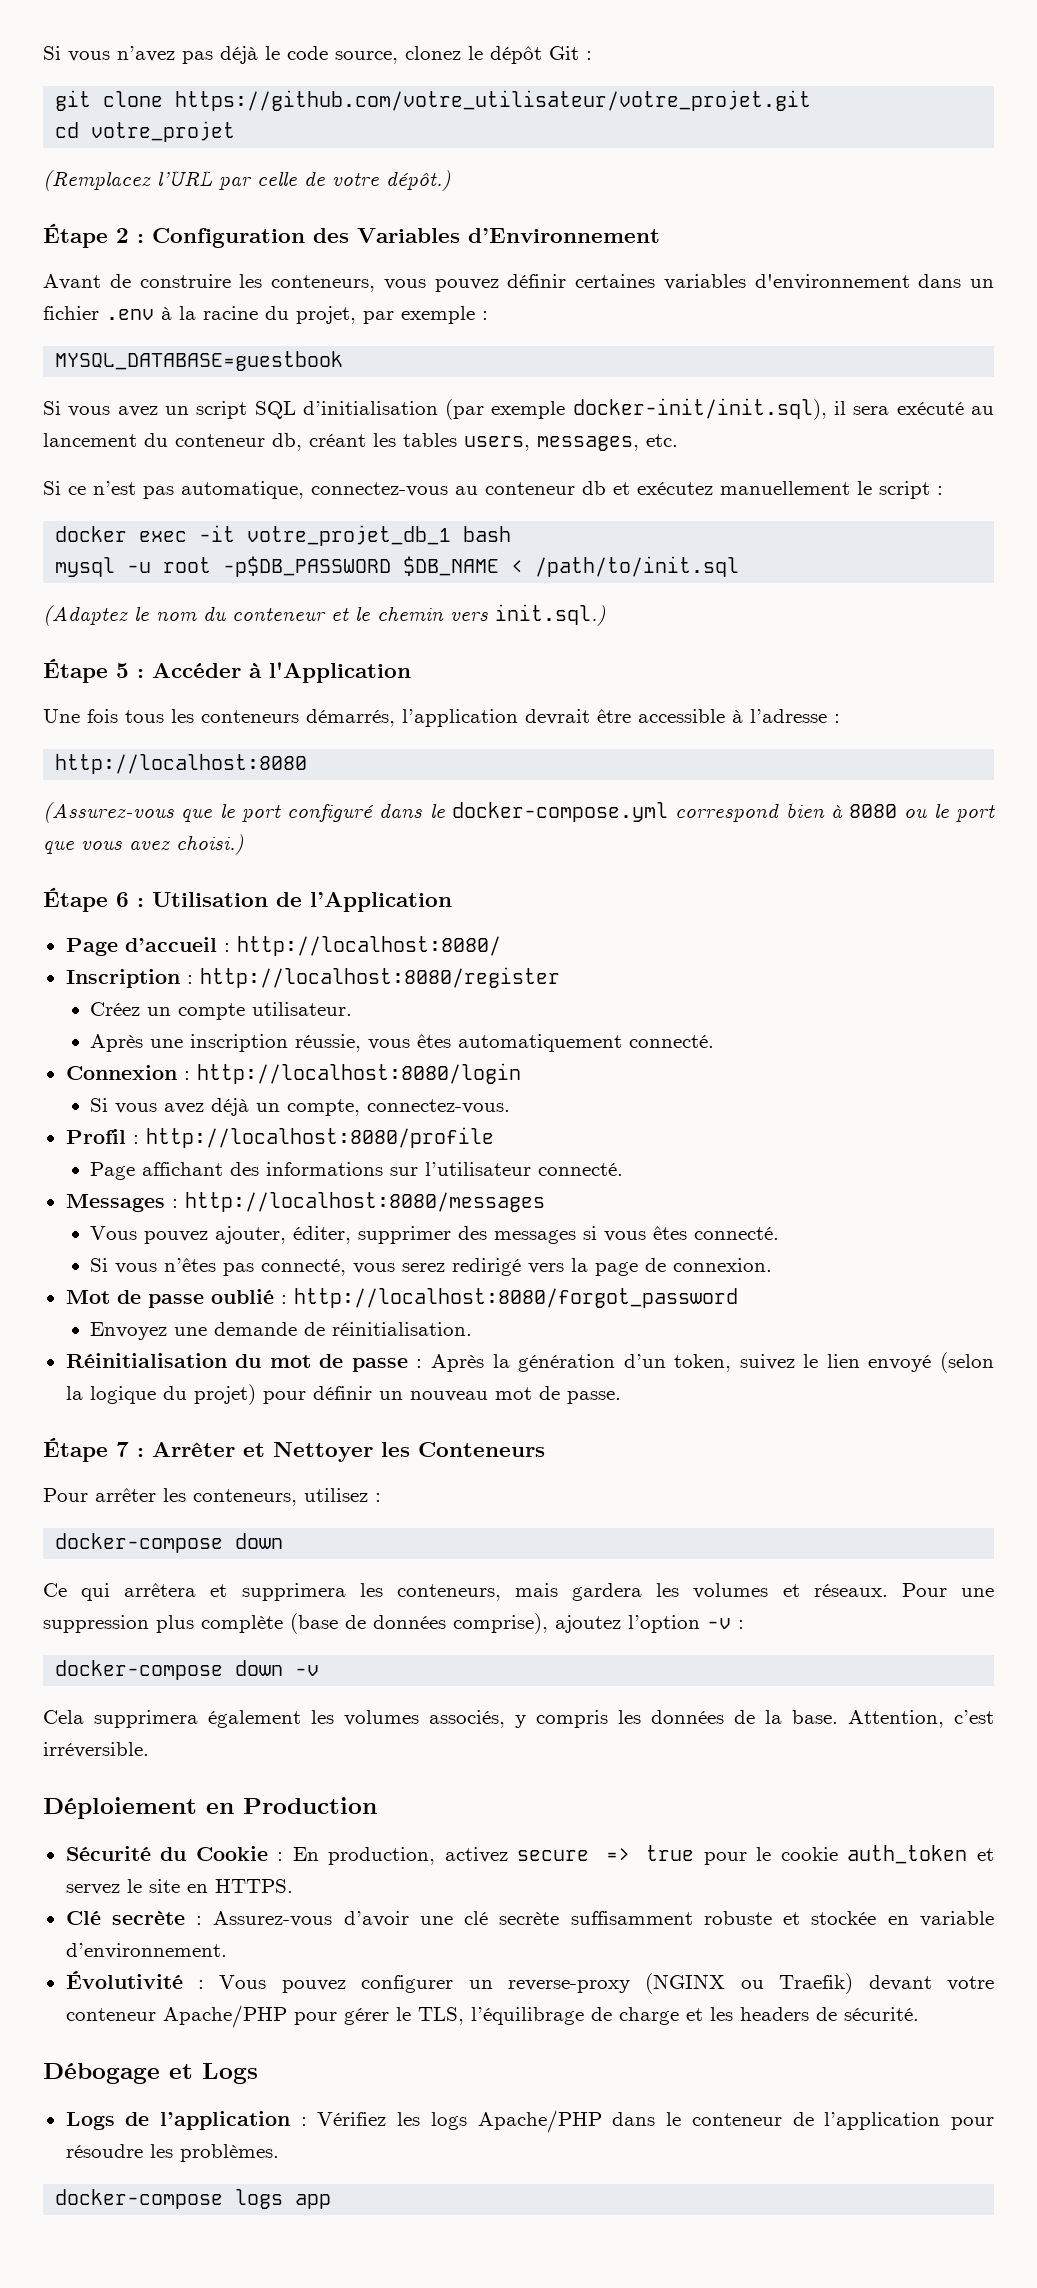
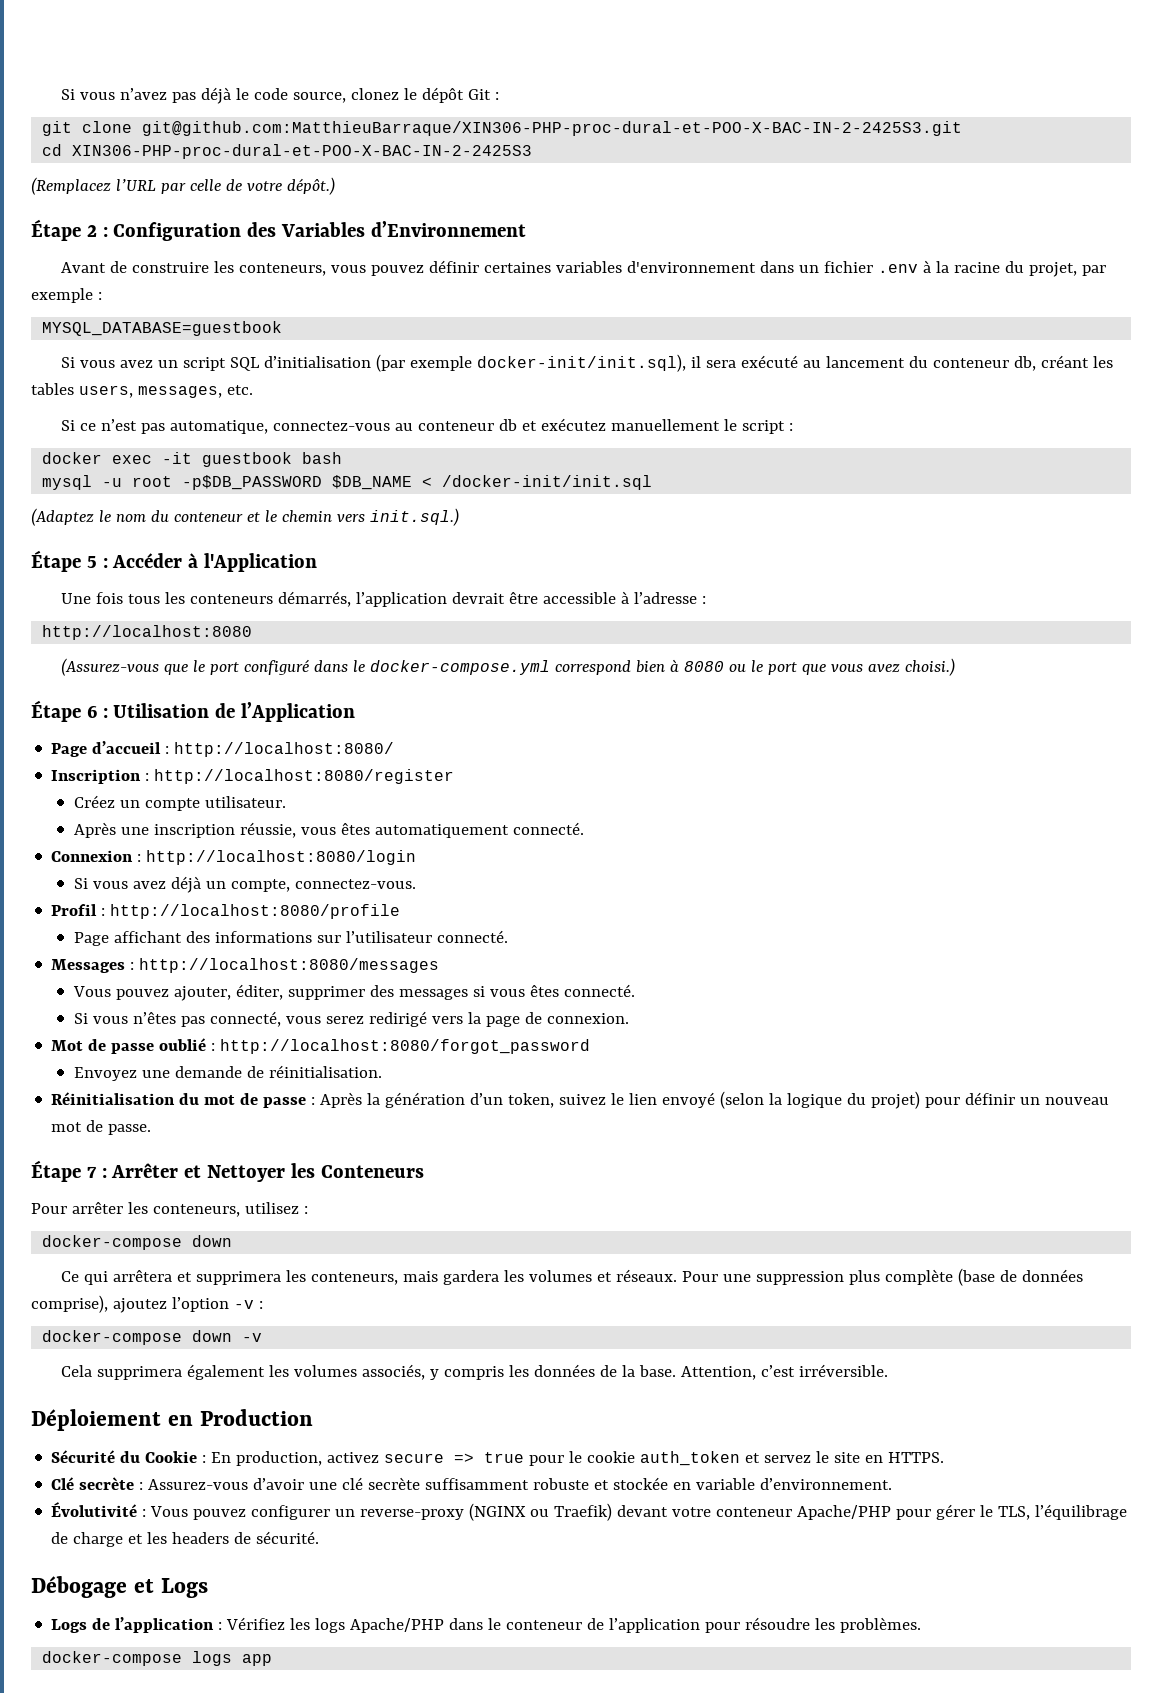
- git clone https://github.com/votre_utilisateur/votre_projet.git
+ git clone git@github.com:MatthieuBarraque/XIN306-PHP-proc-dural-et-POO-X-BAC-IN-2-2425S3.git
- cd votre_projet
+ cd XIN306-PHP-proc-dural-et-POO-X-BAC-IN-2-2425S3
- docker exec -it votre_projet_db_1 bash
+ docker exec -it guestbook bash
- mysql -u root -p$DB_PASSWORD $DB_NAME < /path/to/init.sql
+ mysql -u root -p$DB_PASSWORD $DB_NAME < /docker-init/init.sql

